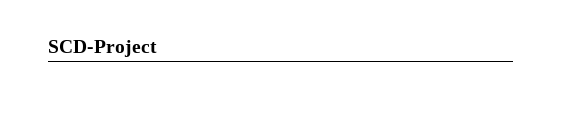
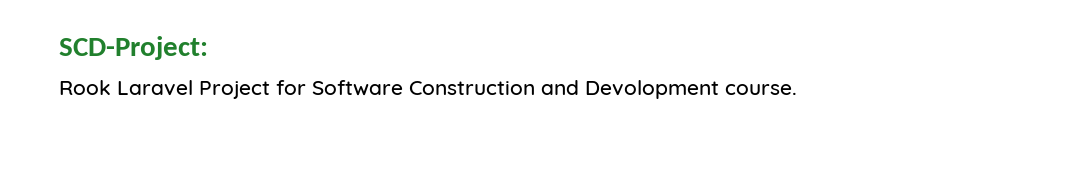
- SCD-Project
+ SCD-Project:
+ Rook Laravel Project for Software Construction and Devolopment course.

